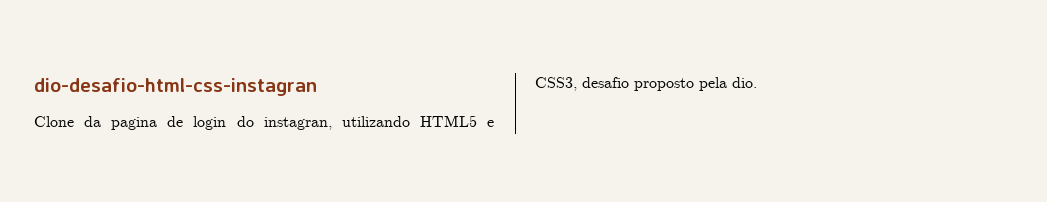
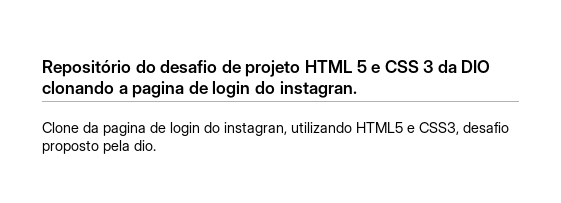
- dio-desafio-html-css-instagran
+ Repositório do desafio de projeto HTML 5 e CSS 3 da DIO clonando a pagina de login do instagran.

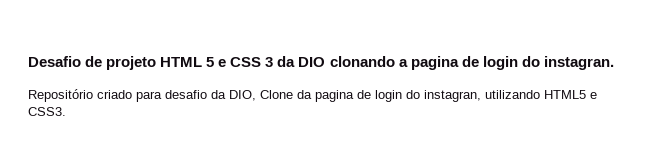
- Repositório do desafio de projeto HTML 5 e CSS 3 da DIO clonando a pagina de login do instagran.
+ Desafio de projeto HTML 5 e CSS 3 da DIO clonando a pagina de login do instagran.
- Clone da pagina de login do instagran, utilizando HTML5 e CSS3, desafio proposto pela dio.
+ Repositório criado para desafio da DIO, Clone da pagina de login do instagran, utilizando HTML5 e CSS3.

